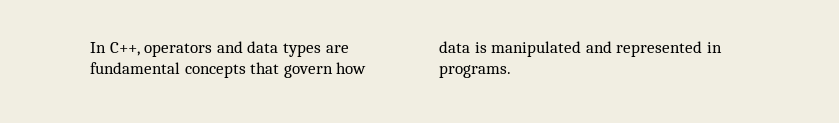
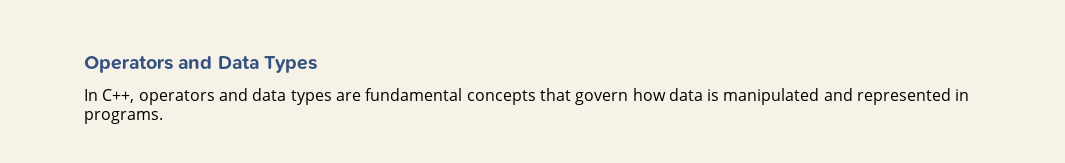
+ Operators and Data Types

